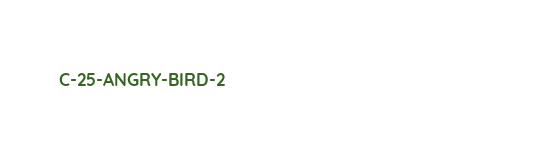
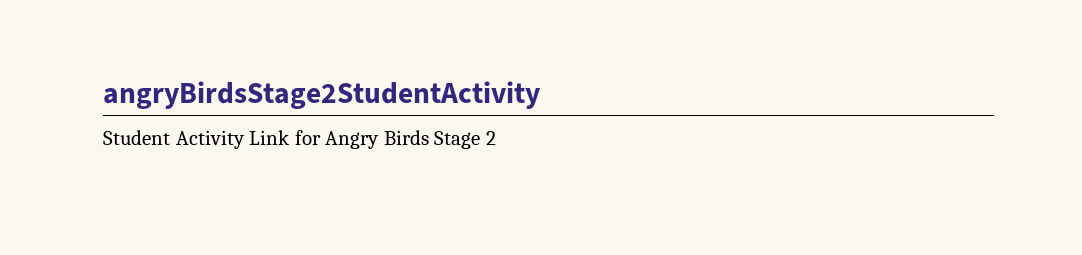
- C-25-ANGRY-BIRD-2
+ angryBirdsStage2StudentActivity
+ Student Activity Link for Angry Birds Stage 2

